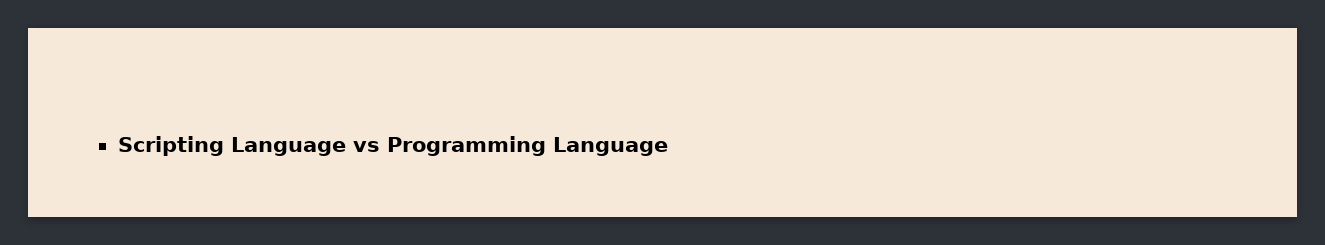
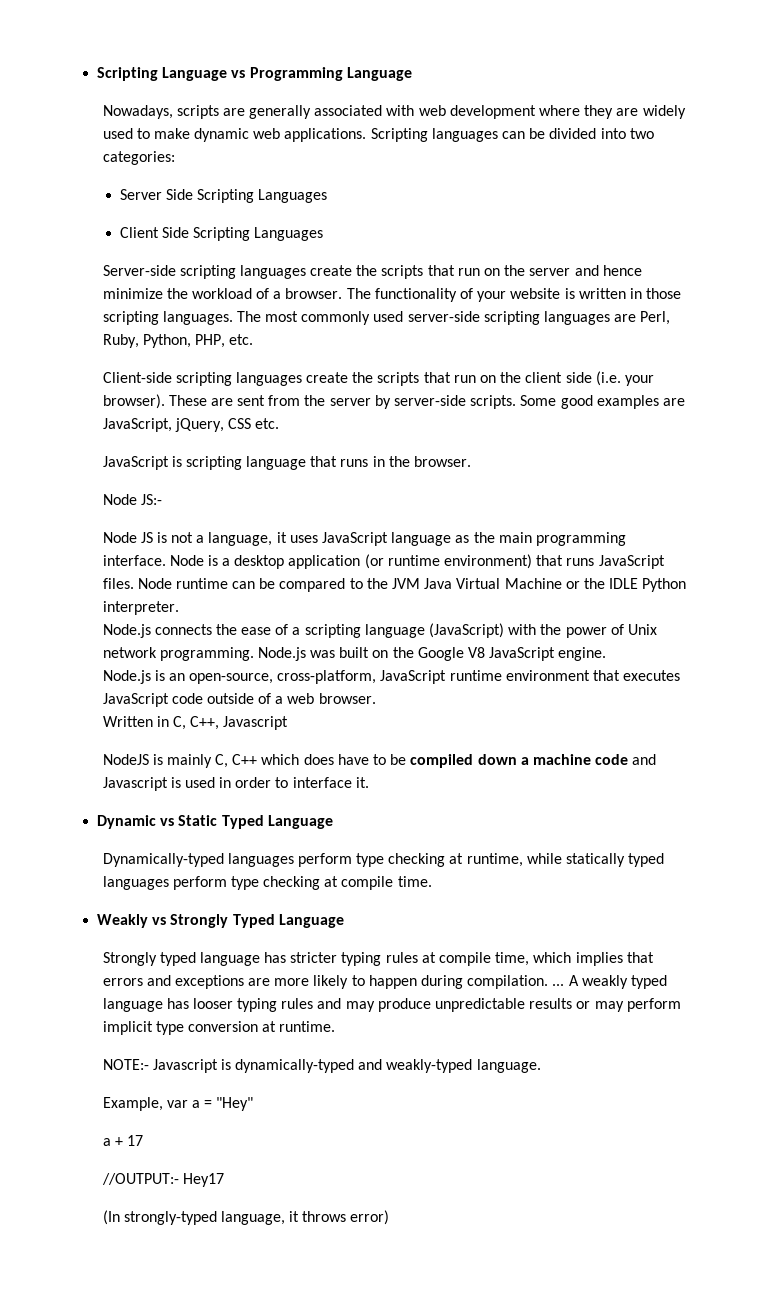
+ Nowadays, scripts are generally associated with web development where they are widely used to make dynamic web applications. Scripting languages can be divided into two categories:
+ Server Side Scripting Languages
+ Client Side Scripting Languages
+ Server-side scripting languages create the scripts that run on the server and hence minimize the workload of a browser. The functionality of your website is written in those scripting languages. The most commonly used server-side scripting languages are Perl, Ruby, Python, PHP, etc.
+ Client-side scripting languages create the scripts that run on the client side (i.e. your browser). These are sent from the server by server-side scripts. Some good examples are JavaScript, jQuery, CSS etc.
+ JavaScript is scripting language that runs in the browser.
+ Node JS:-
+ Node JS is not a language, it uses JavaScript language as the main programming interface. Node is a desktop application (or runtime environment) that runs JavaScript files. Node runtime can be compared to the JVM Java Virtual Machine or the IDLE Python interpreter.
+ Node.js connects the ease of a scripting language (JavaScript) with the power of Unix network programming. Node.js was built on the Google V8 JavaScript engine.
+ Node.js is an open-source, cross-platform, JavaScript runtime environment that executes JavaScript code outside of a web browser.
+ Written in C, C++, Javascript
+ NodeJS is mainly C, C++ which does have to be compiled down a machine code and Javascript is used in order to interface it.
+ Dynamic vs Static Typed Language
+ Dynamically-typed languages perform type checking at runtime, while statically typed languages perform type checking at compile time.
+ Weakly vs Strongly Typed Language
+ Strongly typed language has stricter typing rules at compile time, which implies that errors and exceptions are more likely to happen during compilation. ... A weakly typed language has looser typing rules and may produce unpredictable results or may perform implicit type conversion at runtime.
+ NOTE:- Javascript is dynamically-typed and weakly-typed language.
+ Example, var a = "Hey"
+ a + 17
+ //OUTPUT:- Hey17
+ (In strongly-typed language, it throws error)

